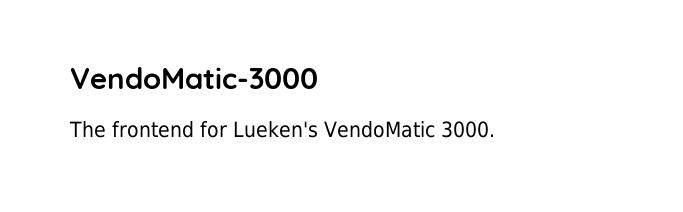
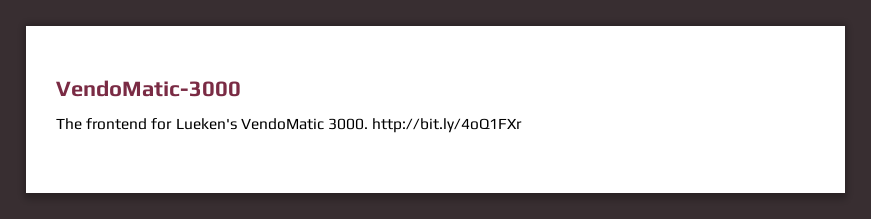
- The frontend for Lueken's VendoMatic 3000.
+ The frontend for Lueken's VendoMatic 3000. http://bit.ly/4oQ1FXr

